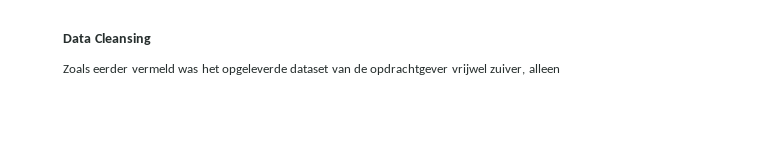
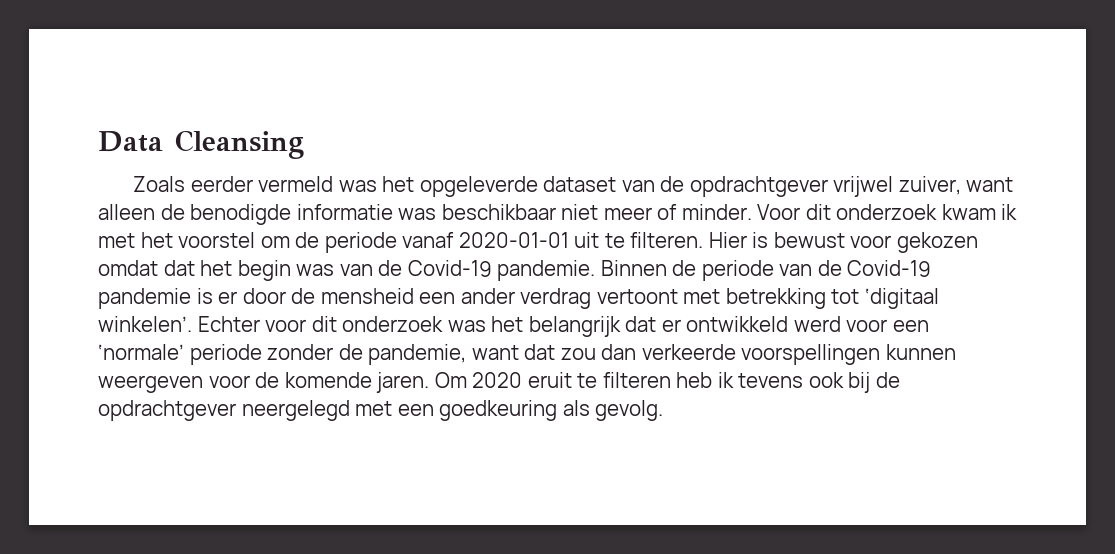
- Zoals eerder vermeld was het opgeleverde dataset van de opdrachtgever vrijwel zuiver, alleen
+ Zoals eerder vermeld was het opgeleverde dataset van de opdrachtgever vrijwel zuiver, want alleen de benodigde informatie was beschikbaar niet meer of minder. Voor dit onderzoek kwam ik met het voorstel om de periode vanaf 2020-01-01 uit te filteren. Hier is bewust voor gekozen omdat dat het begin was van de Covid-19 pandemie. Binnen de periode van de Covid-19 pandemie is er door de mensheid een ander verdrag vertoont met betrekking tot ‘digitaal winkelen’. Echter voor dit onderzoek was het belangrijk dat er ontwikkeld werd voor een ‘normale’ periode zonder de pandemie, want dat zou dan verkeerde voorspellingen kunnen weergeven voor de komende jaren. Om 2020 eruit te filteren heb ik tevens ook bij de opdrachtgever neergelegd met een goedkeuring als gevolg.

